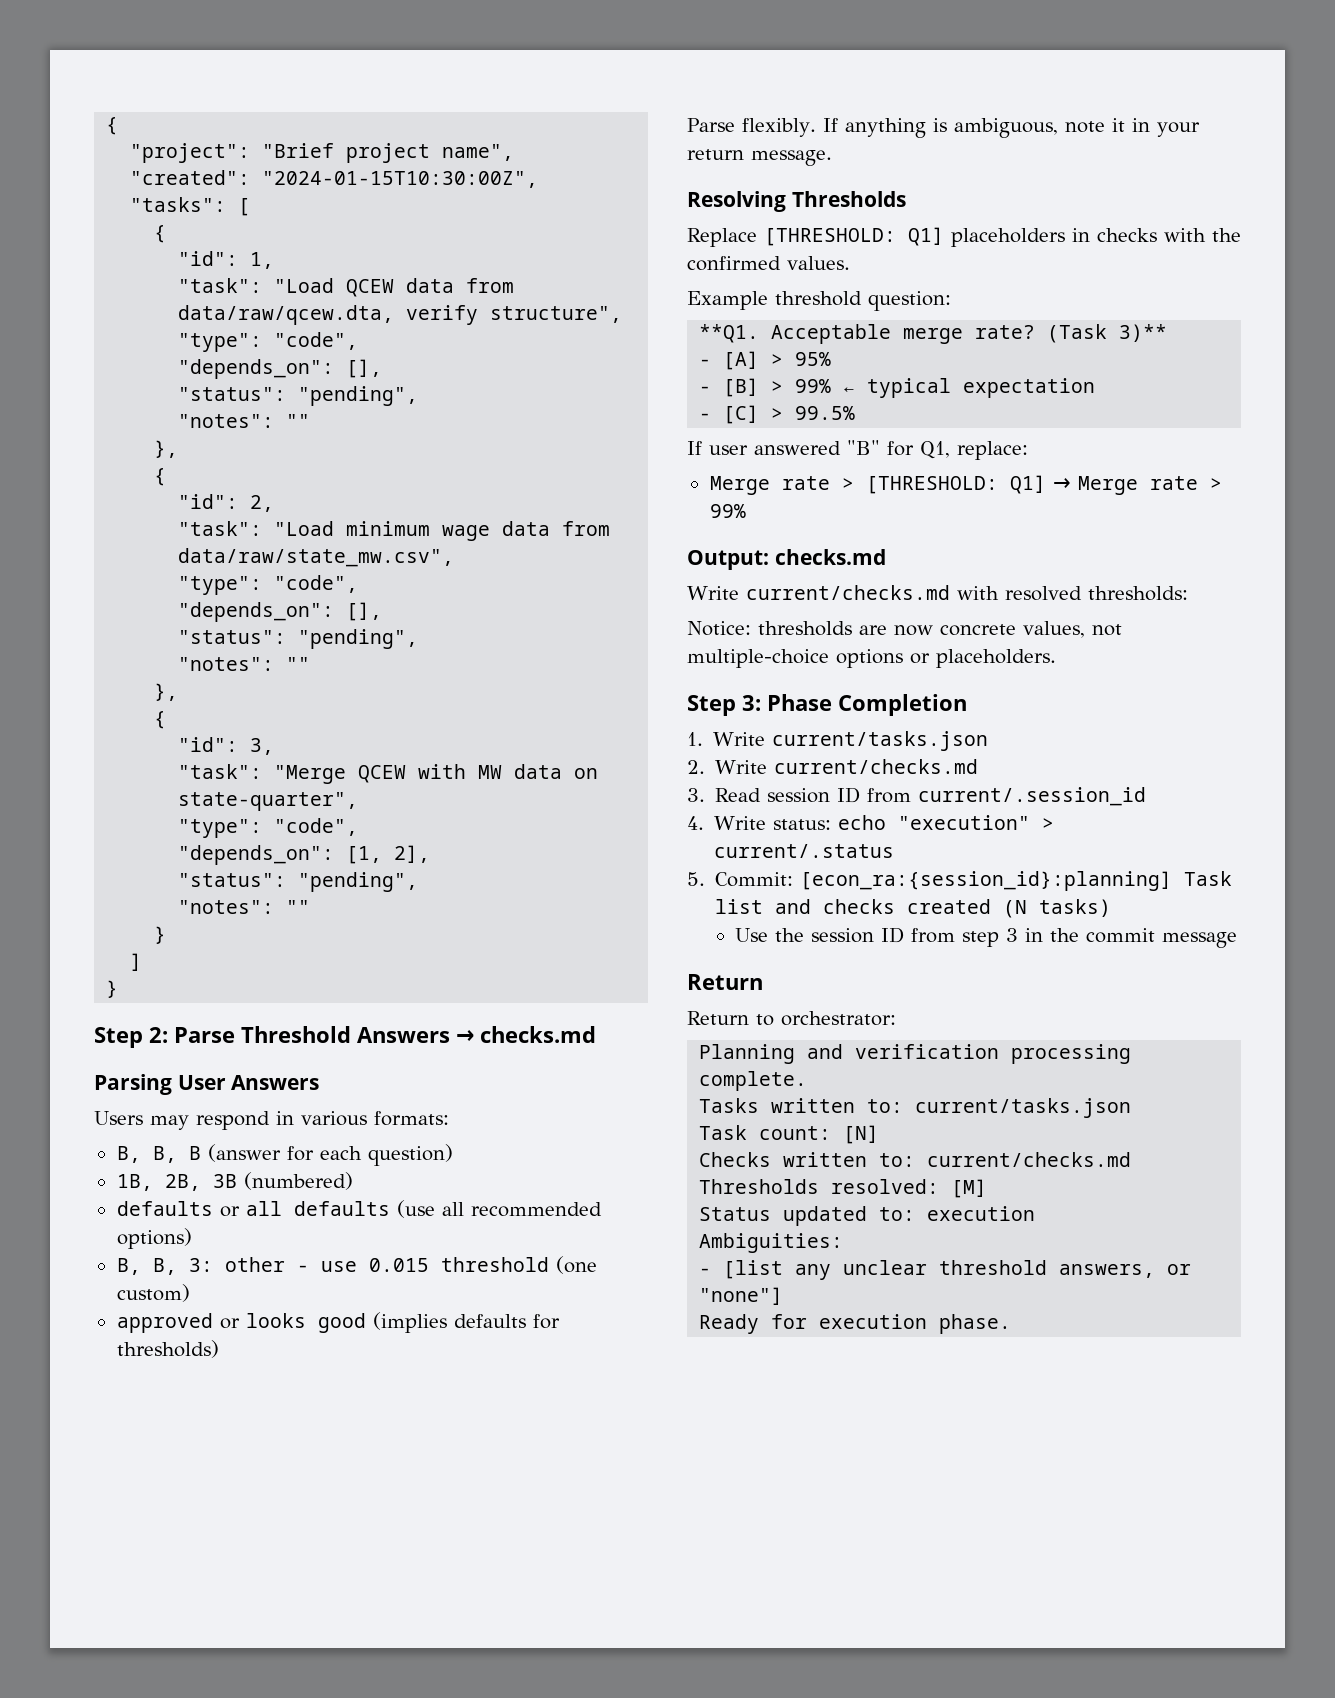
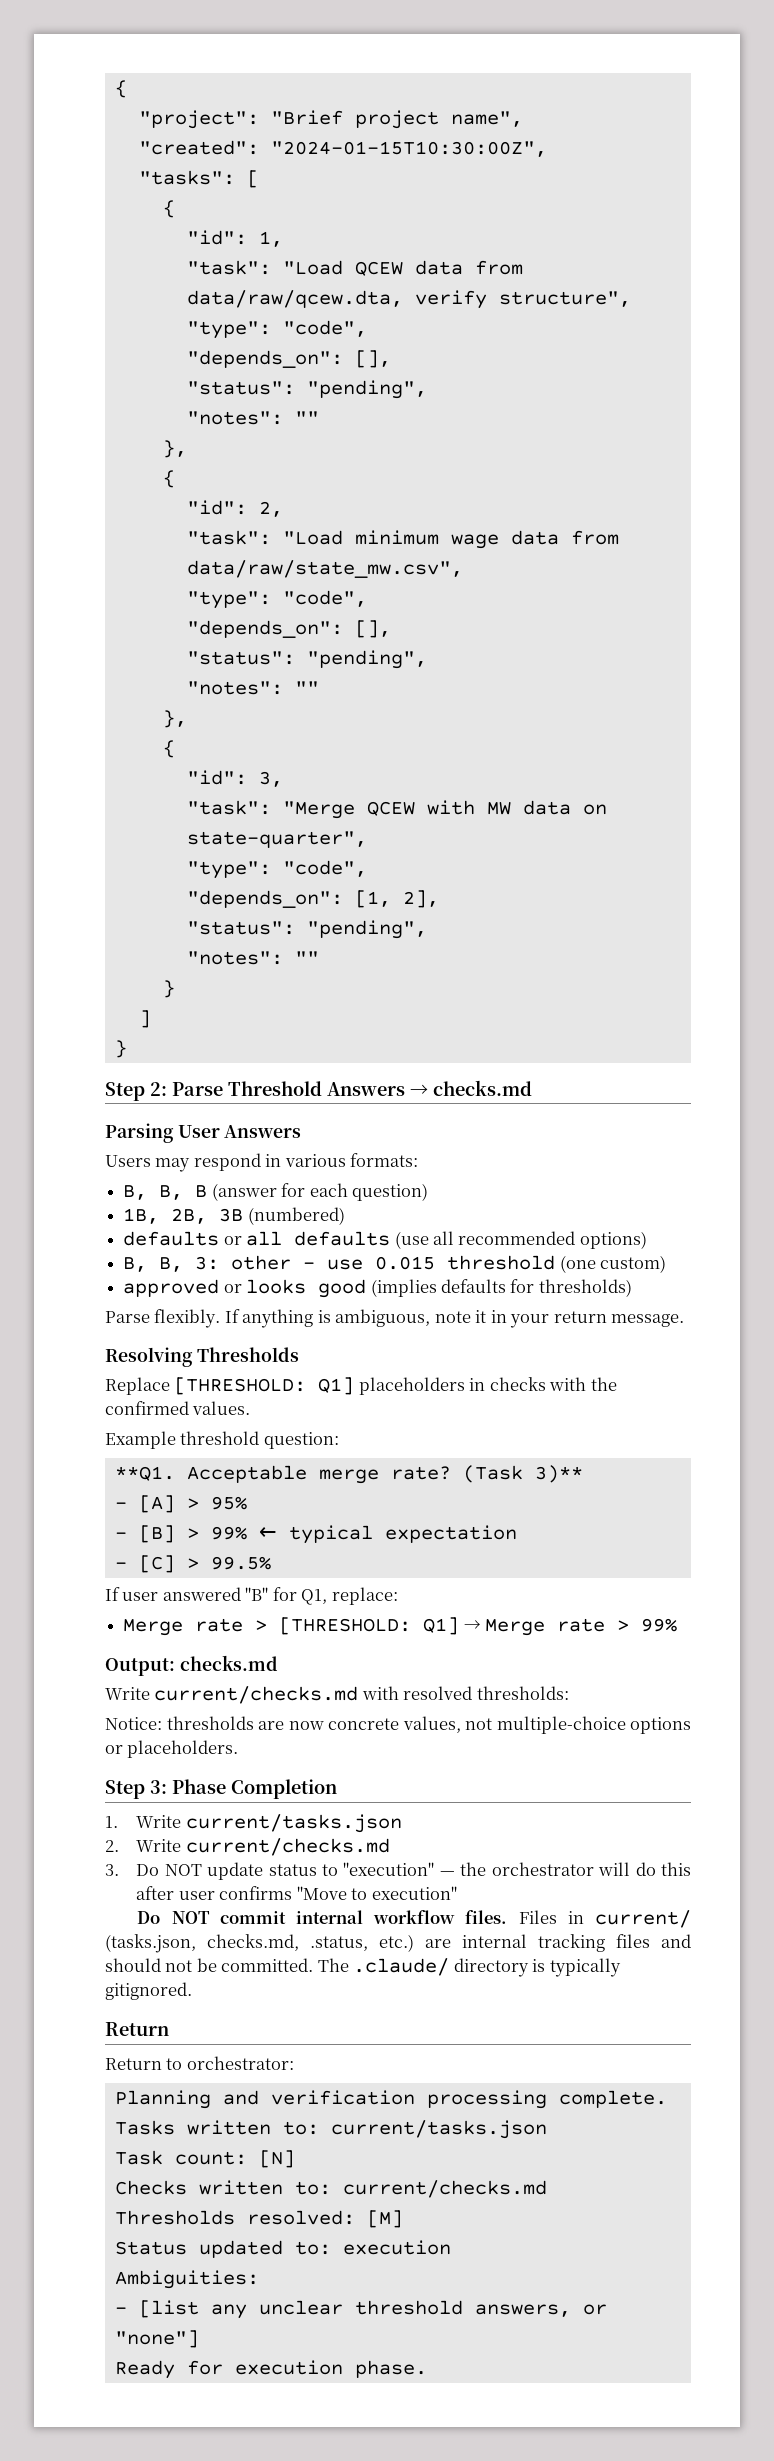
- 3. Read session ID from current/.session_id
- 4. Write status: echo "execution" > current/.status
- 5. Commit: [econ_ra:{session_id}:planning] Task list and checks created (N tasks)
- Use the session ID from step 3 in the commit message
+ 3. Do NOT update status to "execution" — the orchestrator will do this after user confirms "Move to execution"
+ Do NOT commit internal workflow files. Files in current/ (tasks.json, checks.md, .status, etc.) are internal tracking files and should not be committed. The .claude/ directory is typically gitignored.

